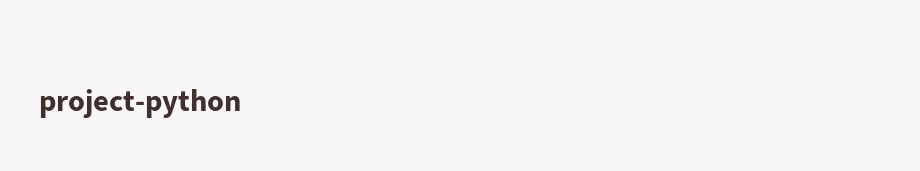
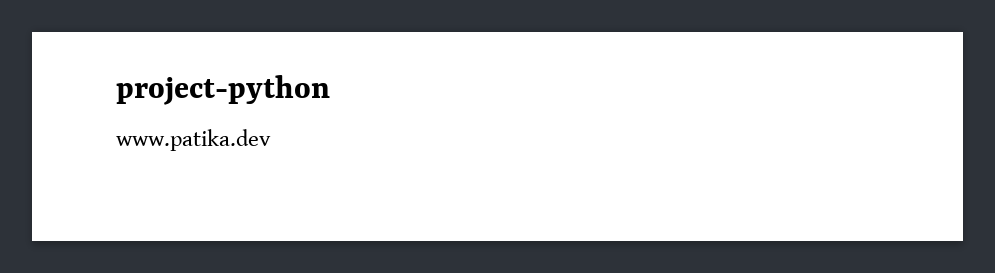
+ www.patika.dev

